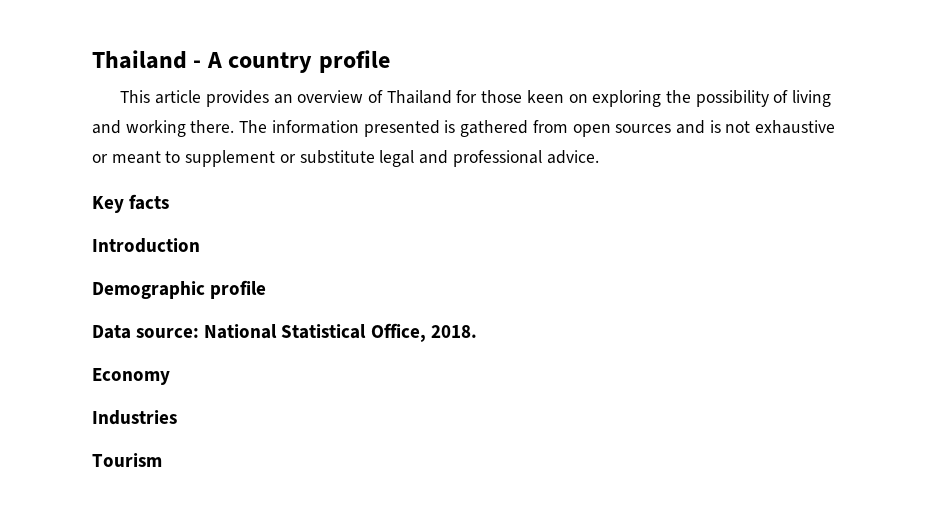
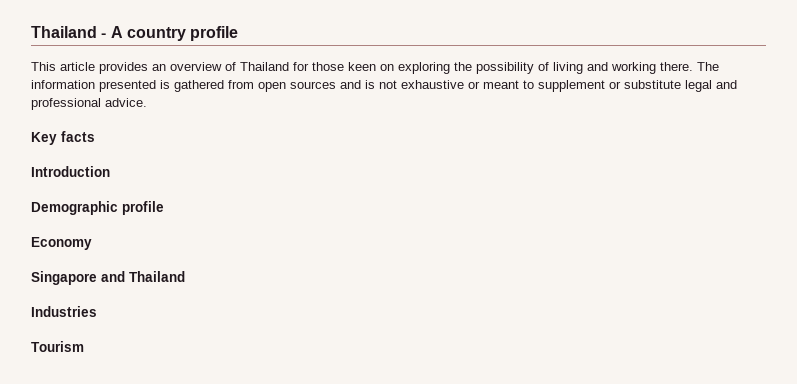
- Data source: National Statistical Office, 2018.
  Economy
+ Singapore and Thailand

